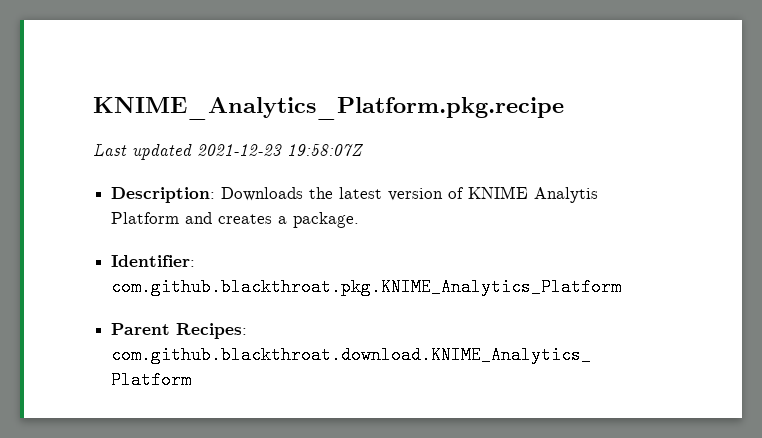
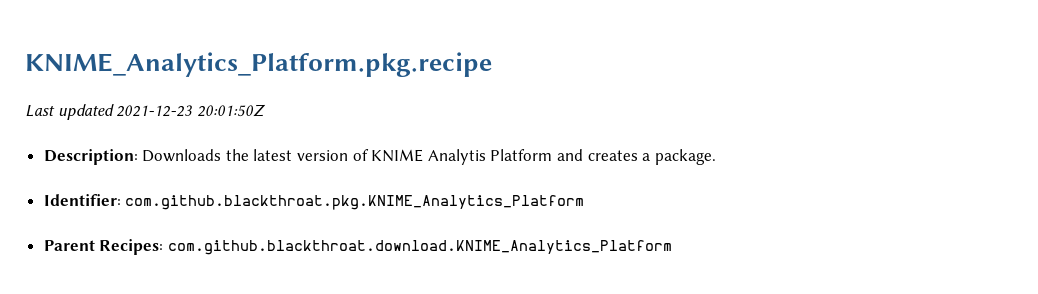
- Last updated 2021-12-23 19:58:07Z
+ Last updated 2021-12-23 20:01:50Z

